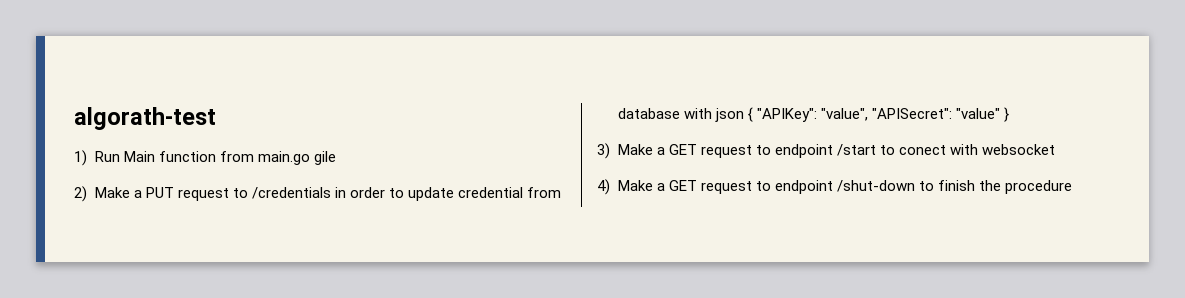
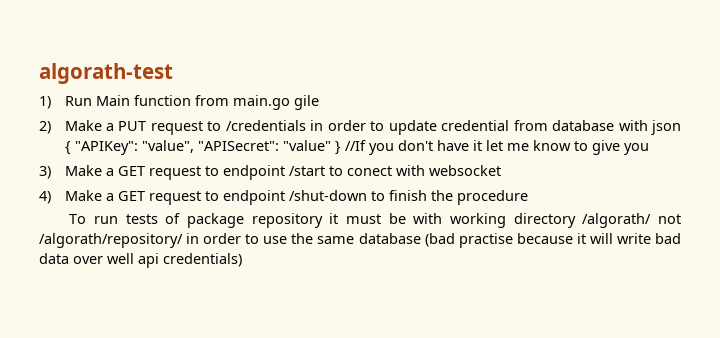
- 2) Make a PUT request to /credentials in order to update credential from database with json { "APIKey": "value", "APISecret": "value" }
+ 2) Make a PUT request to /credentials in order to update credential from database with json { "APIKey": "value", "APISecret": "value" } //If you don't have it let me know to give you
+ To run tests of package repository it must be with working directory /algorath/ not /algorath/repository/ in order to use the same database (bad practise because it will write bad data over well api credentials)

